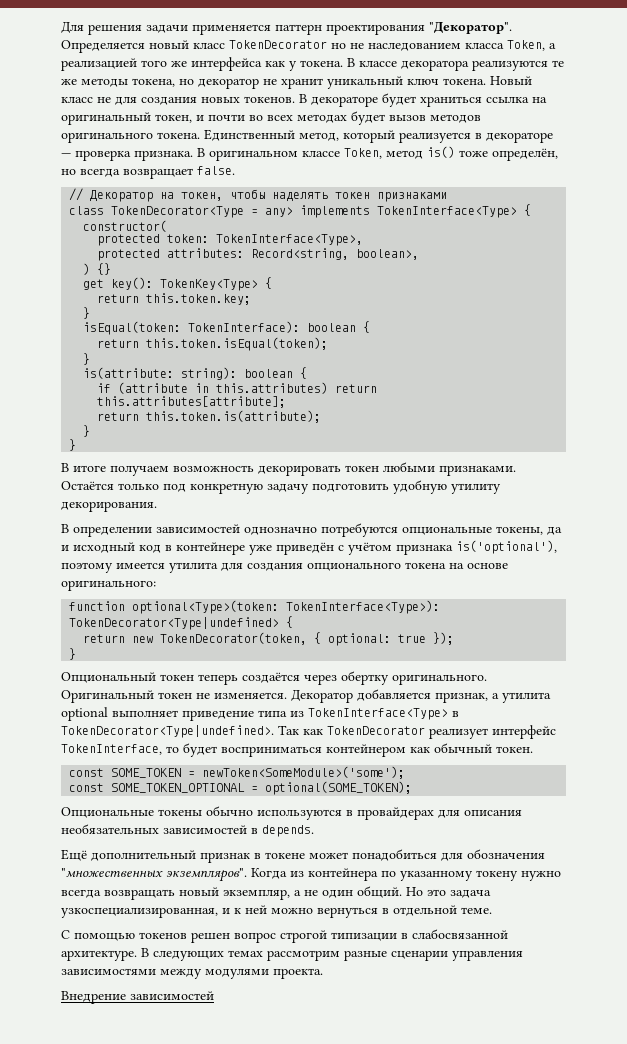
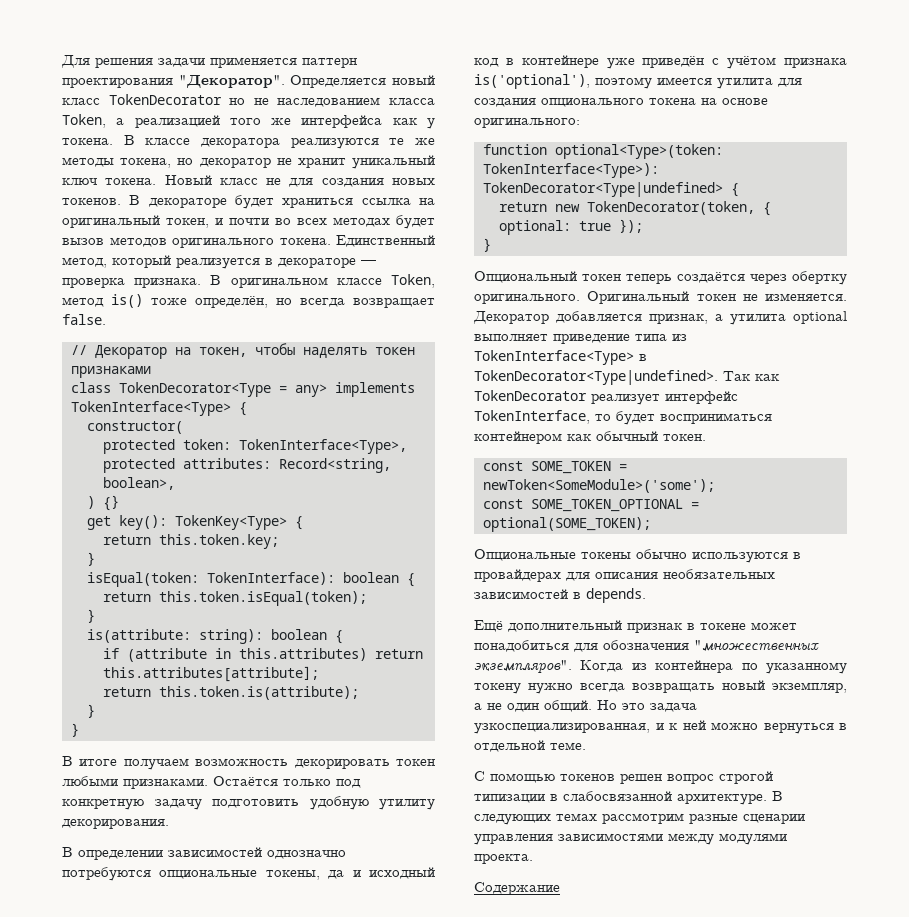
- Внедрение зависимостей
+ Содержание

